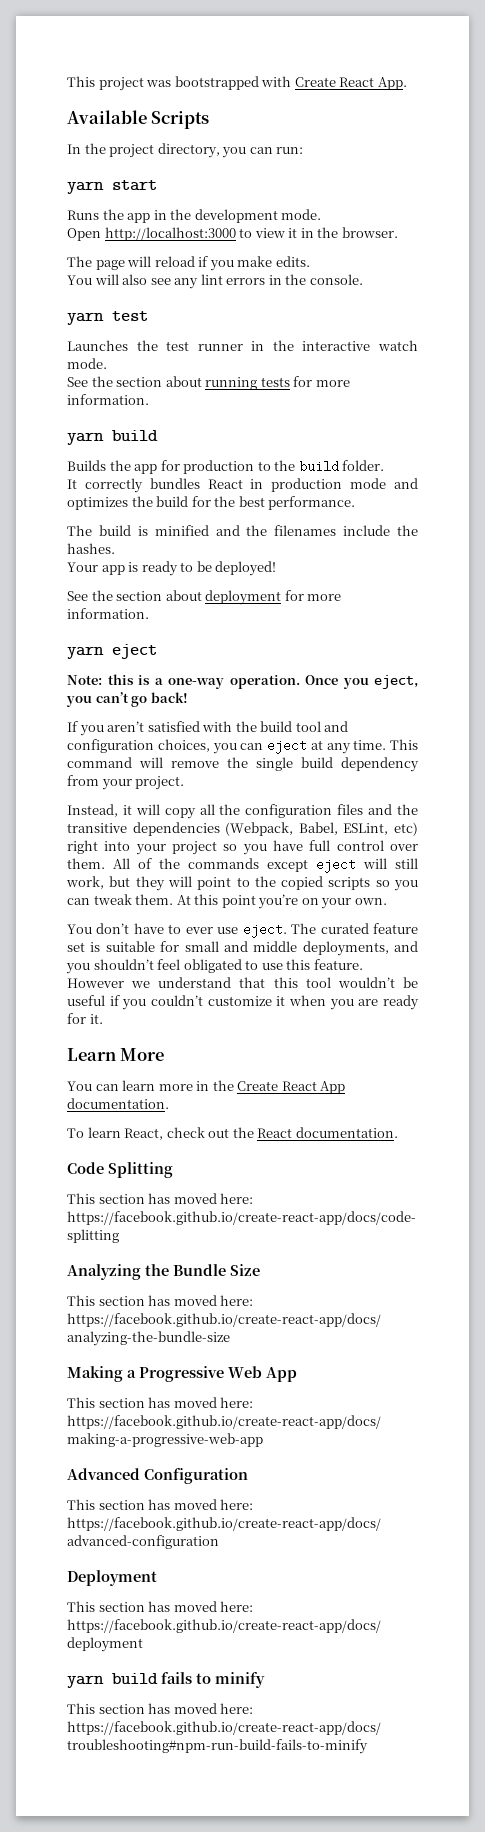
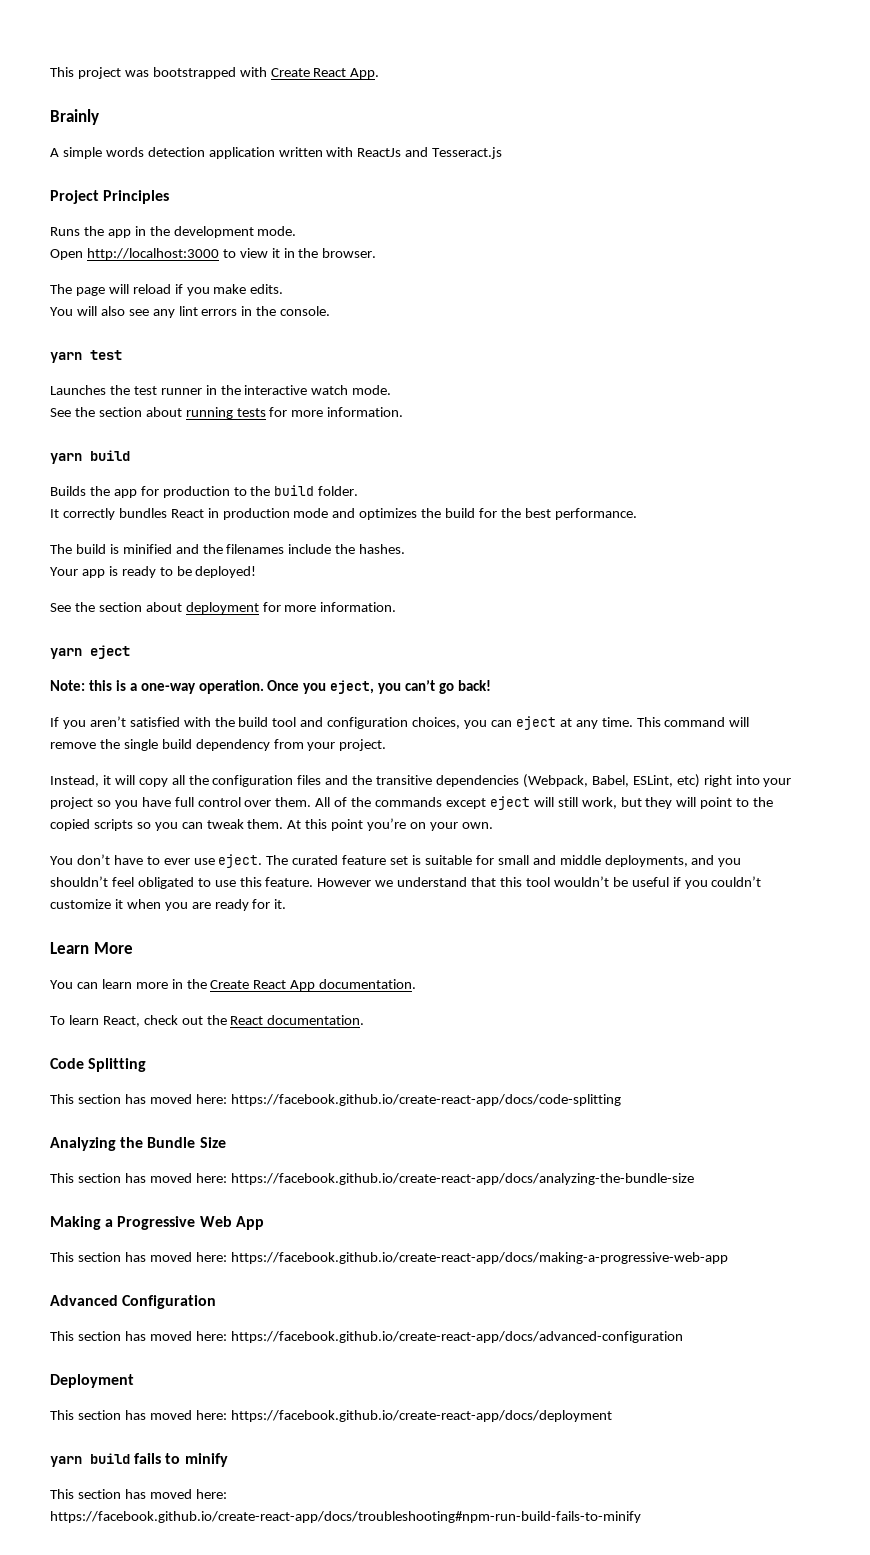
- Available Scripts
- In the project directory, you can run:
- yarn start
+ Brainly
+ A simple words detection application written with ReactJs and Tesseract.js
+ Project Principles

